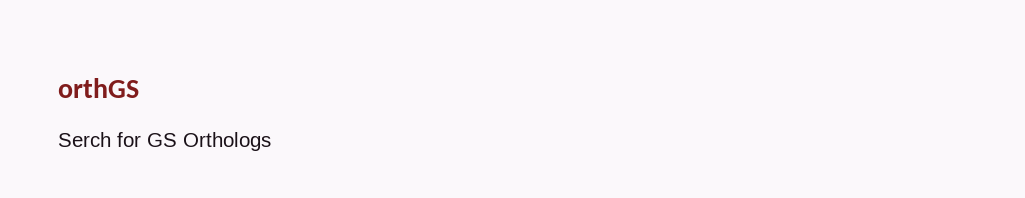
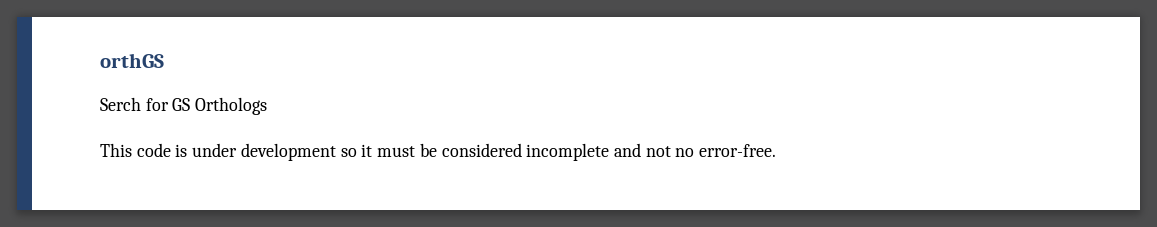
+ This code is under development so it must be considered incomplete and not no error-free.

